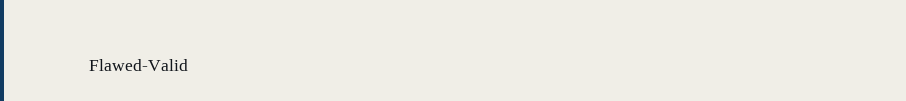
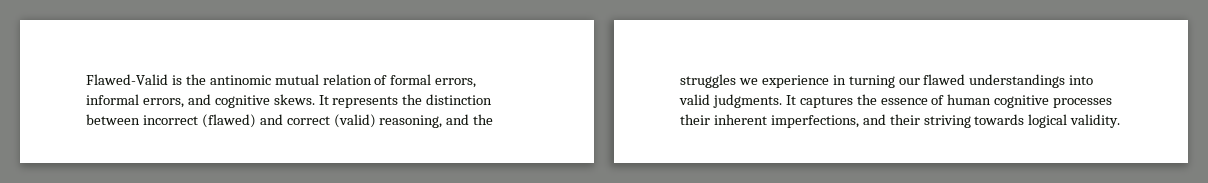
- Flawed-Valid
+ Flawed-Valid is the antinomic mutual relation of formal errors, informal errors, and cognitive skews. It represents the distinction between incorrect (flawed) and correct (valid) reasoning, and the struggles we experience in turning our flawed understandings into valid judgments. It captures the essence of human cognitive processes their inherent imperfections, and their striving towards logical validity.

